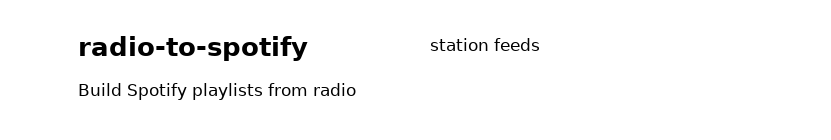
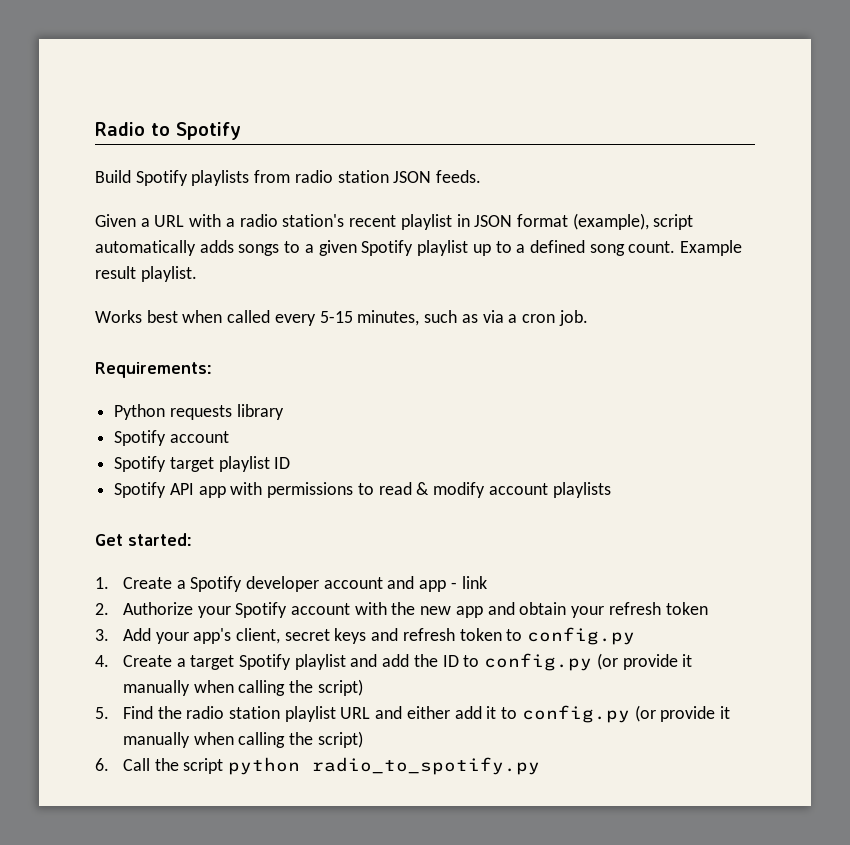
- radio-to-spotify
+ Radio to Spotify
- Build Spotify playlists from radio station feeds
+ Build Spotify playlists from radio station JSON feeds.
+ Given a URL with a radio station's recent playlist in JSON format (example), script automatically adds songs to a given Spotify playlist up to a defined song count. Example result playlist.
+ Works best when called every 5-15 minutes, such as via a cron job.
+ Requirements:
+ Python requests library
+ Spotify account
+ Spotify target playlist ID
+ Spotify API app with permissions to read & modify account playlists
+ Get started:
+ 1. Create a Spotify developer account and app - link
+ 2. Authorize your Spotify account with the new app and obtain your refresh token
+ 3. Add your app's client, secret keys and refresh token to config.py
+ 4. Create a target Spotify playlist and add the ID to config.py (or provide it manually when calling the script)
+ 5. Find the radio station playlist URL and either add it to config.py (or provide it manually when calling the script)
+ 6. Call the script python radio_to_spotify.py

